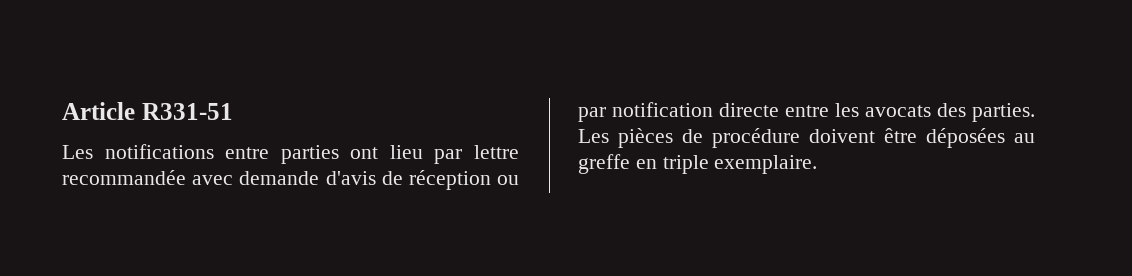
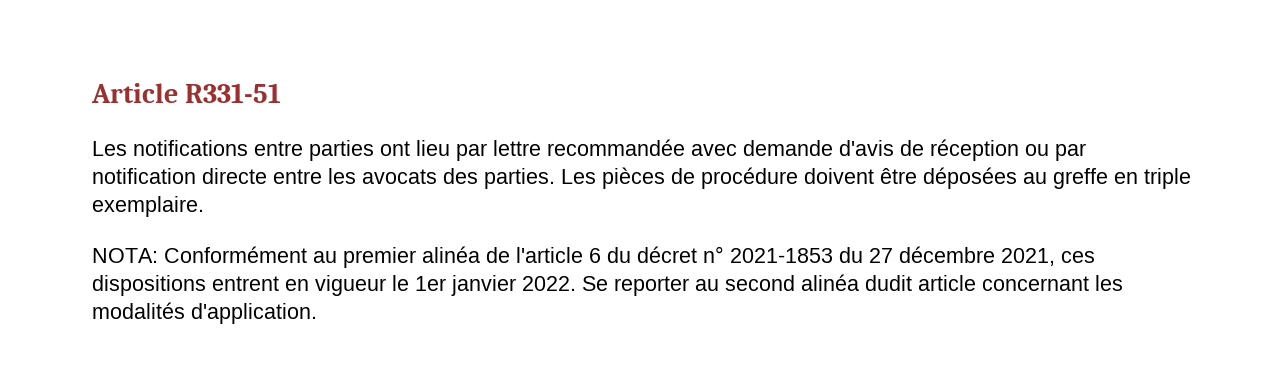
+ NOTA: Conformément au premier alinéa de l'article 6 du décret n° 2021-1853 du 27 décembre 2021, ces dispositions entrent en vigueur le 1er janvier 2022. Se reporter au second alinéa dudit article concernant les modalités d'application.

